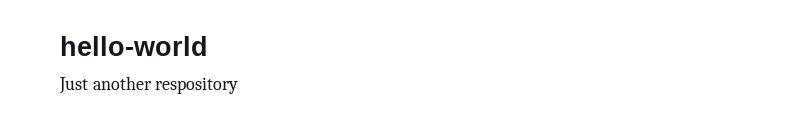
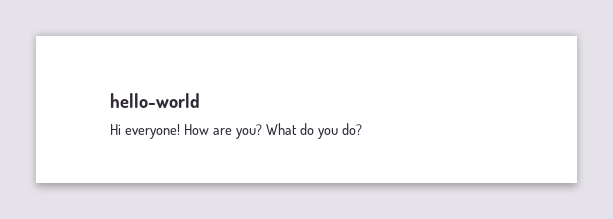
- Just another respository
+ Hi everyone! How are you? What do you do?

